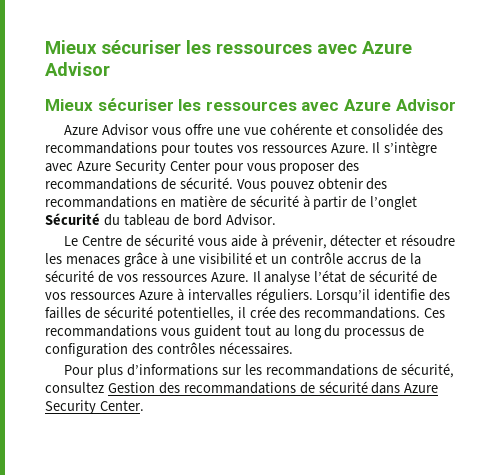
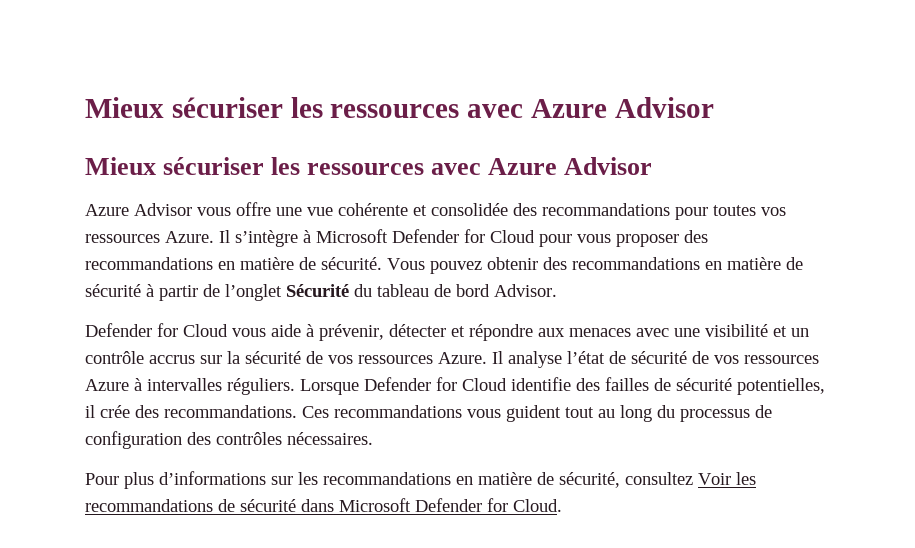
- Il s’intègre avec Azure Security Center pour vous proposer des recommandations de sécurité.
+ Il s’intègre à Microsoft Defender for Cloud pour vous proposer des recommandations en matière de sécurité.
- Le Centre de sécurité vous aide à prévenir, détecter et résoudre les menaces grâce à une visibilité et un contrôle accrus de la sécurité de vos ressources Azure.
+ Defender for Cloud vous aide à prévenir, détecter et répondre aux menaces avec une visibilité et un contrôle accrus sur la sécurité de vos ressources Azure.
- Lorsqu’il identifie des failles de sécurité potentielles, il crée des recommandations.
+ Lorsque Defender for Cloud identifie des failles de sécurité potentielles, il crée des recommandations.
- Pour plus d’informations sur les recommandations de sécurité, consultez Gestion des recommandations de sécurité dans Azure Security Center.
+ Pour plus d’informations sur les recommandations en matière de sécurité, consultez Voir les recommandations de sécurité dans Microsoft Defender for Cloud.

